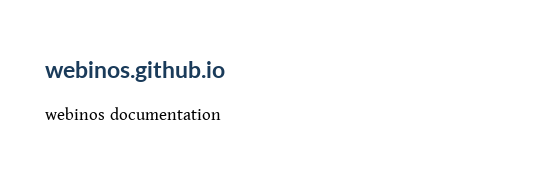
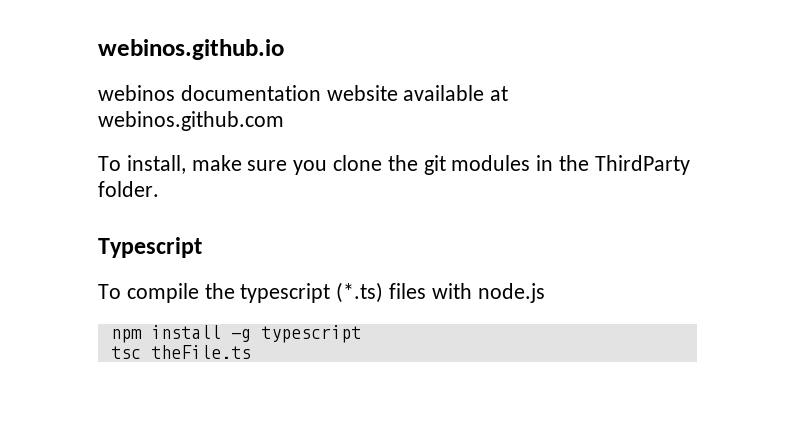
- webinos documentation
+ webinos documentation website available at webinos.github.com
+ To install, make sure you clone the git modules in the ThirdParty folder.
+ Typescript
+ To compile the typescript (*.ts) files with node.js
+ npm install -g typescript
+ tsc theFile.ts

